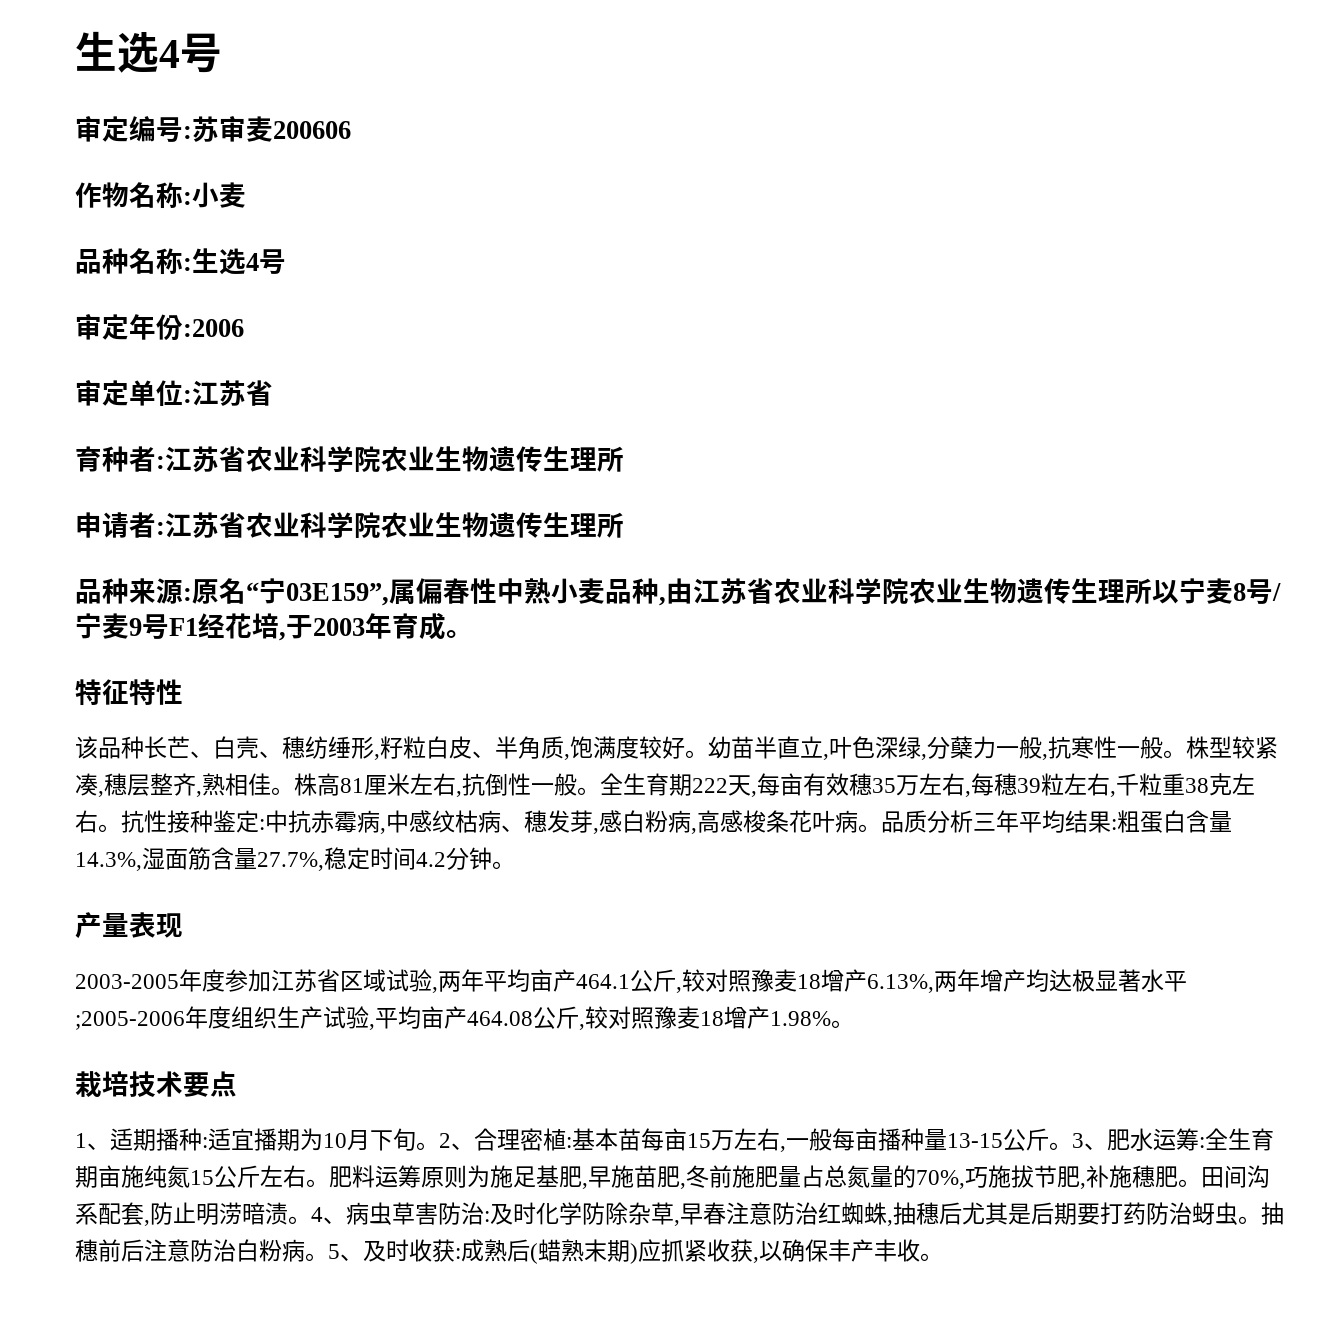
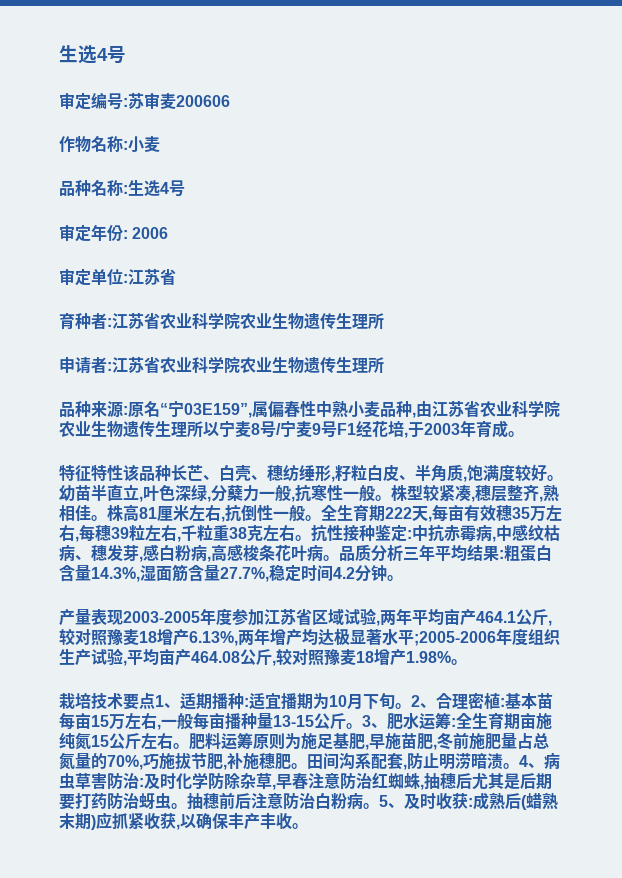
- 审定年份:2006
+ 审定年份: 2006
- 特征特性
- 该品种长芒、白壳、穗纺缍形,籽粒白皮、半角质,饱满度较好。
+ 特征特性该品种长芒、白壳、穗纺缍形,籽粒白皮、半角质,饱满度较好。
- 产量表现
- 2003-2005年度参加江苏省区域试验,两年平均亩产464.1公斤,较对照豫麦18增产6.13%,两年增产均达极显著水平;2005-2006年度组织生产试验,平均亩产464.08公斤,较对照豫麦18增产1.98%。
+ 产量表现2003-2005年度参加江苏省区域试验,两年平均亩产464.1公斤,较对照豫麦18增产6.13%,两年增产均达极显著水平;2005-2006年度组织生产试验,平均亩产464.08公斤,较对照豫麦18增产1.98%。
- 栽培技术要点
- 1、适期播种:适宜播期为10月下旬。
+ 栽培技术要点1、适期播种:适宜播期为10月下旬。

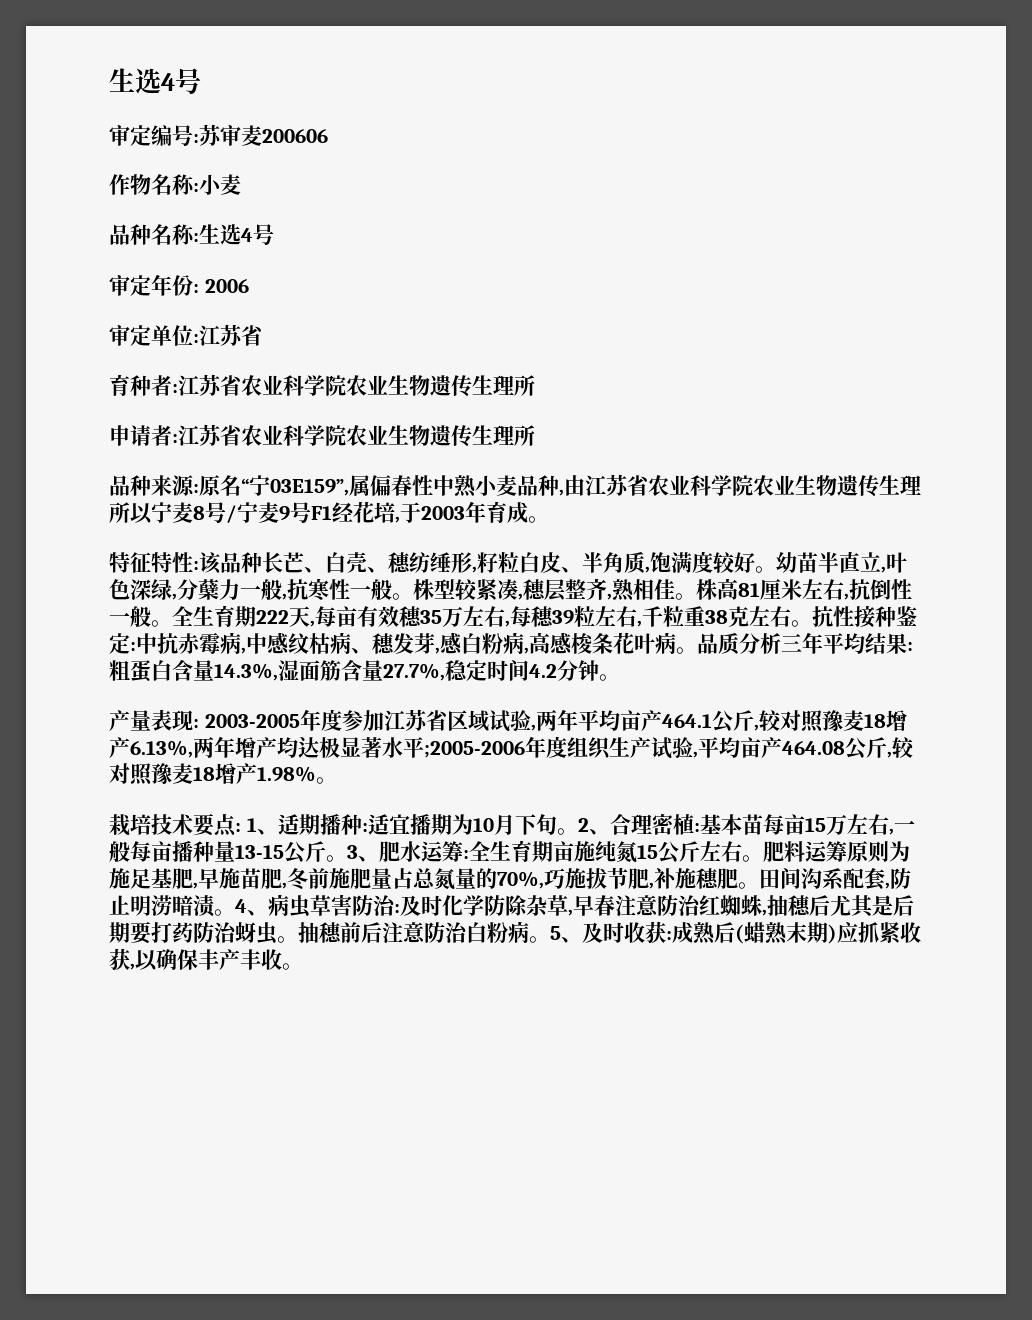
- 特征特性该品种长芒、白壳、穗纺缍形,籽粒白皮、半角质,饱满度较好。
+ 特征特性:该品种长芒、白壳、穗纺缍形,籽粒白皮、半角质,饱满度较好。
- 产量表现2003-2005年度参加江苏省区域试验,两年平均亩产464.1公斤,较对照豫麦18增产6.13%,两年增产均达极显著水平;2005-2006年度组织生产试验,平均亩产464.08公斤,较对照豫麦18增产1.98%。
+ 产量表现: 2003-2005年度参加江苏省区域试验,两年平均亩产464.1公斤,较对照豫麦18增产6.13%,两年增产均达极显著水平;2005-2006年度组织生产试验,平均亩产464.08公斤,较对照豫麦18增产1.98%。
- 栽培技术要点1、适期播种:适宜播期为10月下旬。
+ 栽培技术要点: 1、适期播种:适宜播期为10月下旬。

